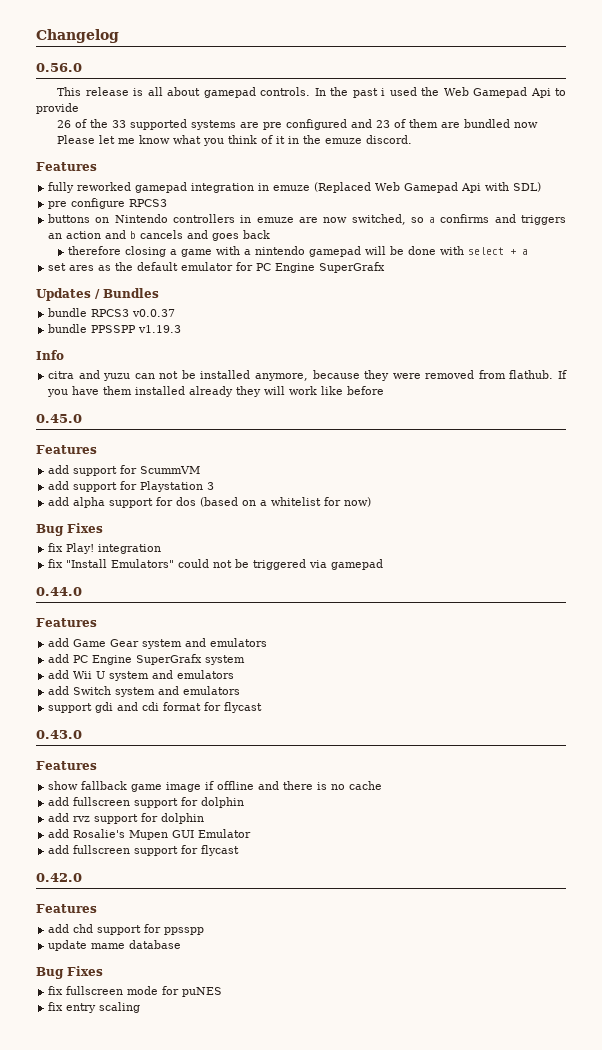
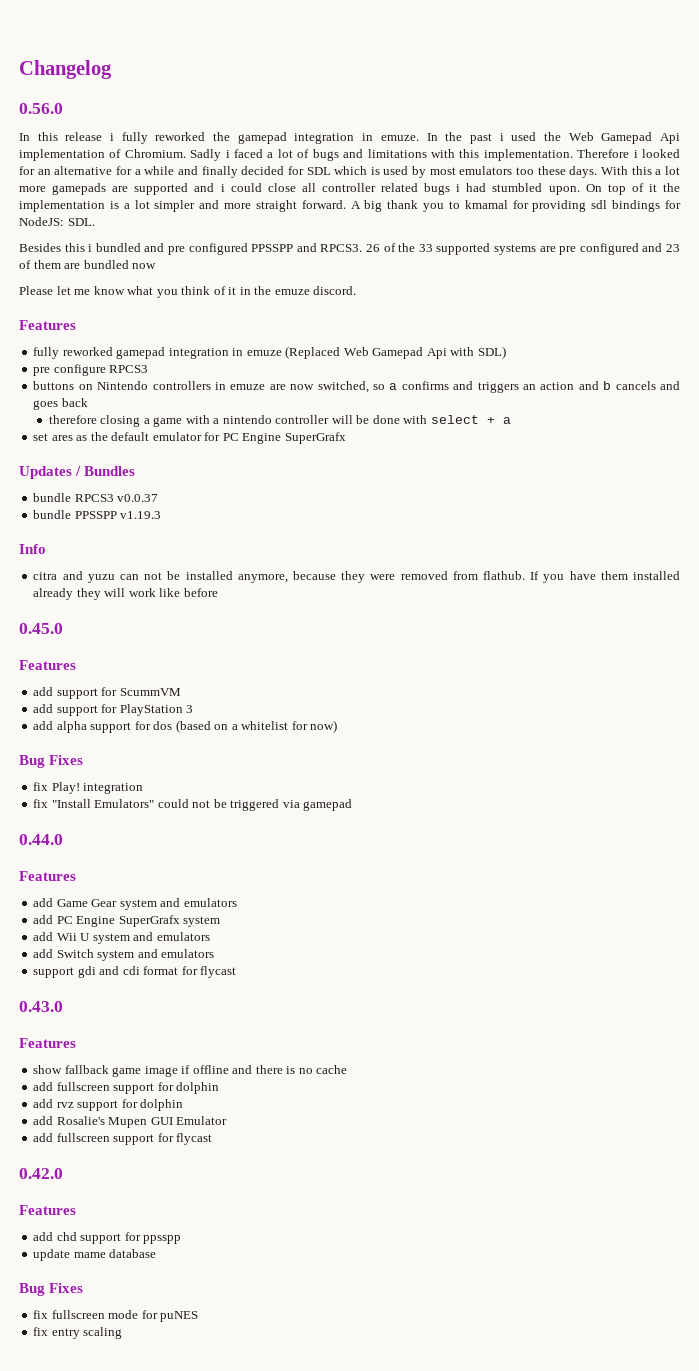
- This release is all about gamepad controls.
+ In this release i fully reworked the gamepad integration in emuze.
- In the past i used the Web Gamepad Api to provide
- 26 of the 33 supported systems are pre configured and 23 of them are bundled now
+ In the past i used the Web Gamepad Api implementation of Chromium. Sadly i faced a lot of bugs and limitations with this implementation. Therefore i looked for an alternative for a while and finally decided for SDL which is used by most emulators too these days. With this a lot more gamepads are supported and i could close all controller related bugs i had stumbled upon. On top of it the implementation is a lot simpler and more straight forward. A big thank you to kmamal for providing sdl bindings for NodeJS: SDL.
+ Besides this i bundled and pre configured PPSSPP and RPCS3. 26 of the 33 supported systems are pre configured and 23 of them are bundled now
- therefore closing a game with a nintendo gamepad will be done with select + a
+ therefore closing a game with a nintendo controller will be done with select + a
- add support for Playstation 3
+ add support for PlayStation 3

